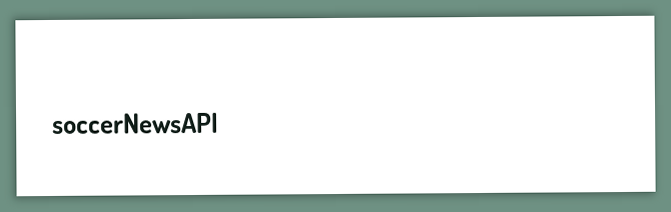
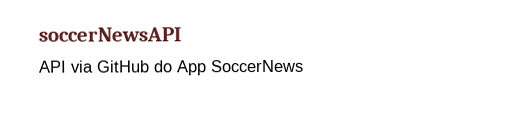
+ API via GitHub do App SoccerNews

